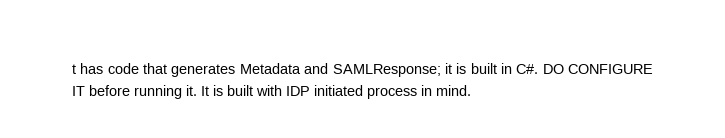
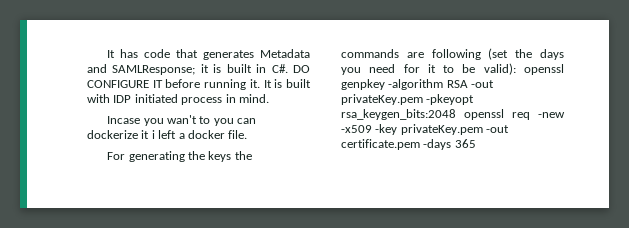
- t has code that generates Metadata and SAMLResponse; it is built in C#. DO CONFIGURE IT before running it.
+ It has code that generates Metadata and SAMLResponse; it is built in C#. DO CONFIGURE IT before running it.
+ Incase you wan't to you can dockerize it i left a docker file.
+ For generating the keys the commands are following (set the days you need for it to be valid): openssl genpkey -algorithm RSA -out privateKey.pem -pkeyopt rsa_keygen_bits:2048 openssl req -new -x509 -key privateKey.pem -out certificate.pem -days 365

